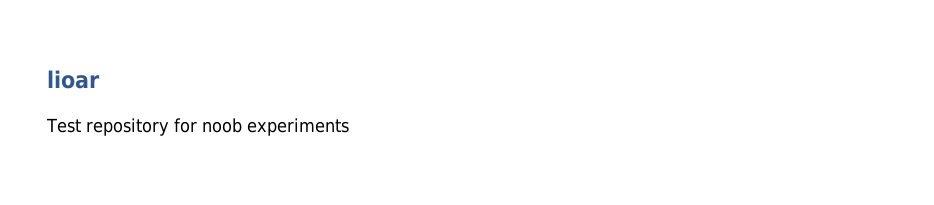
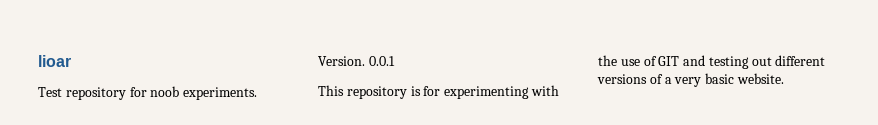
- Test repository for noob experiments
+ Test repository for noob experiments. Version. 0.0.1
+ This repository is for experimenting with the use of GIT and testing out different versions of a very basic website.

